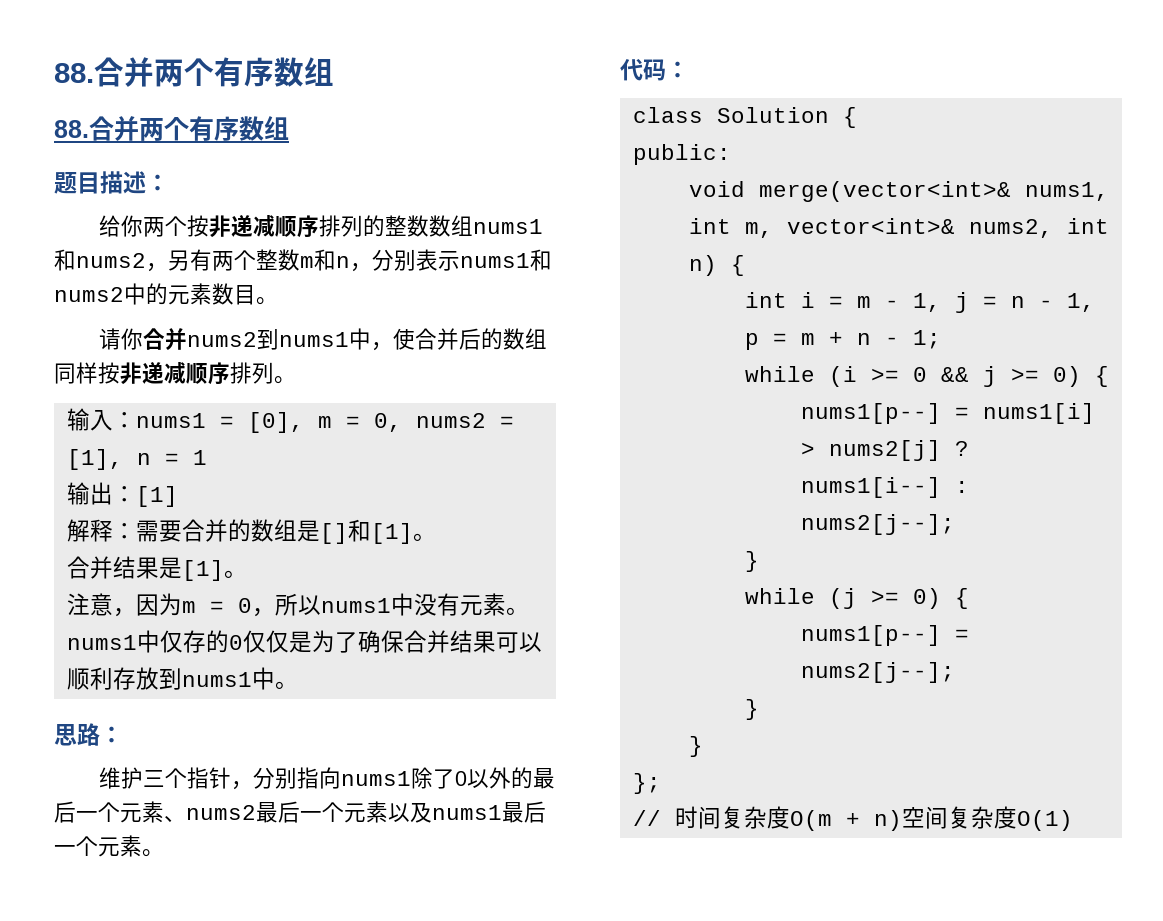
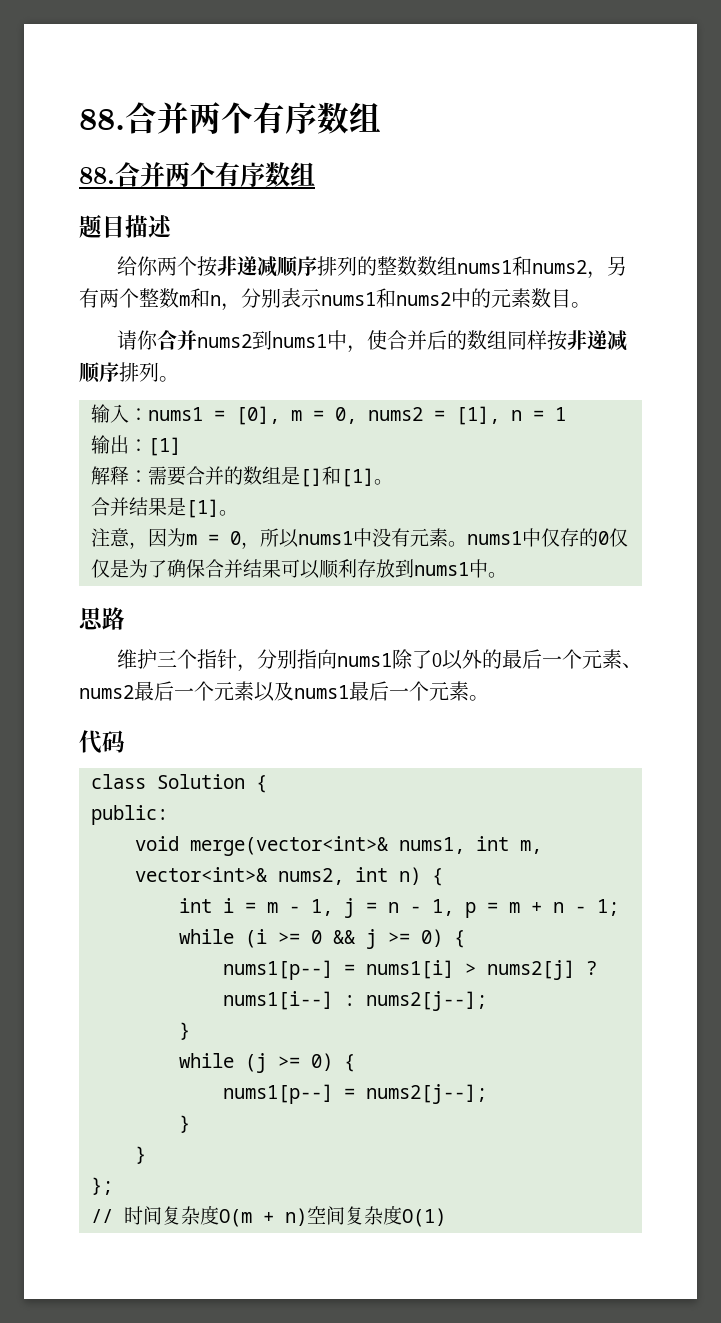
- 题目描述：
+ 题目描述
- 思路：
+ 思路
- 代码：
+ 代码

